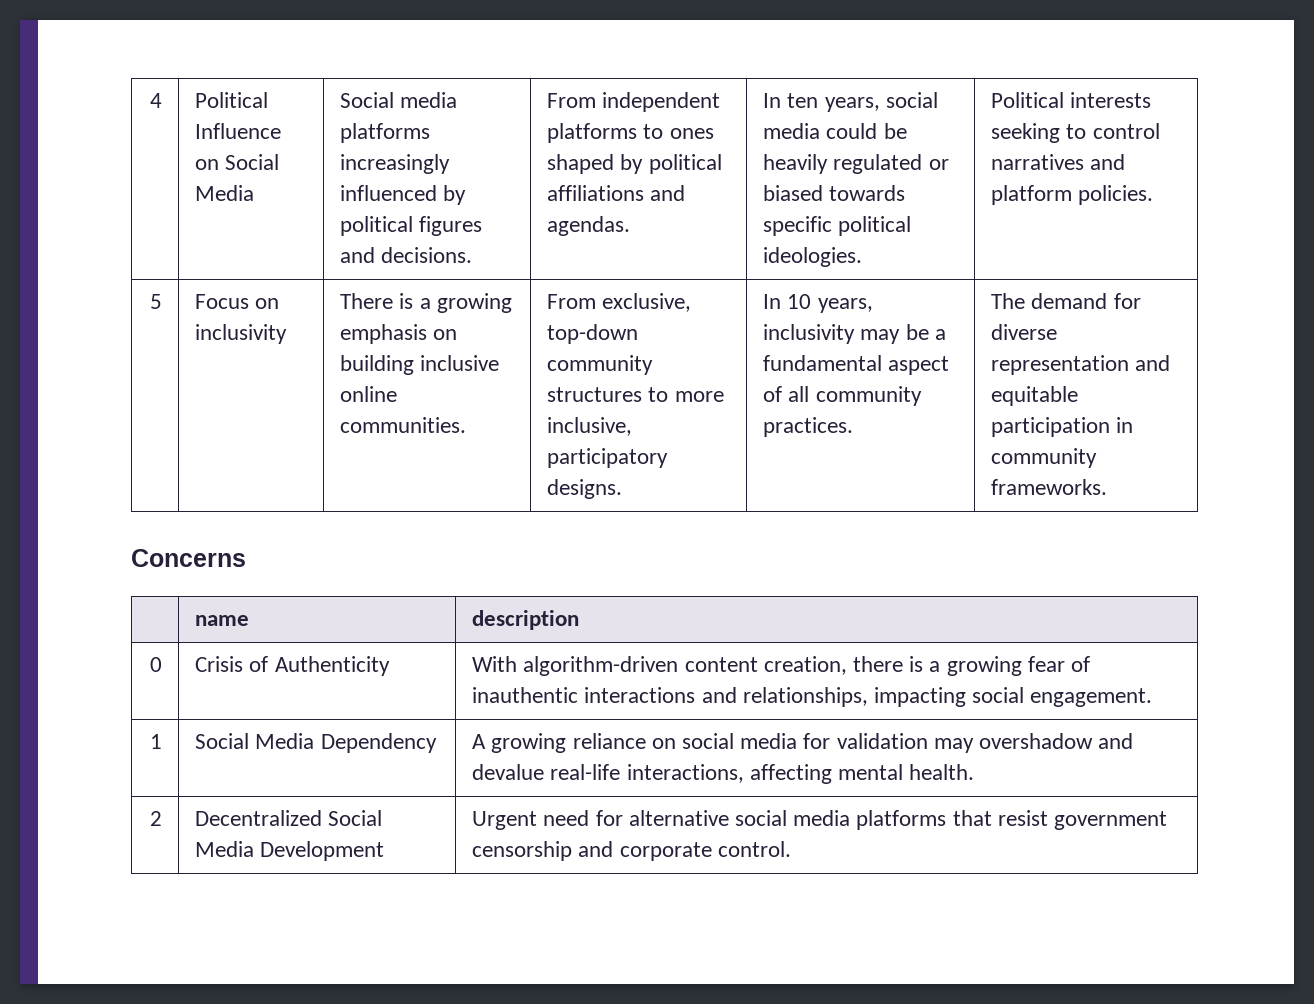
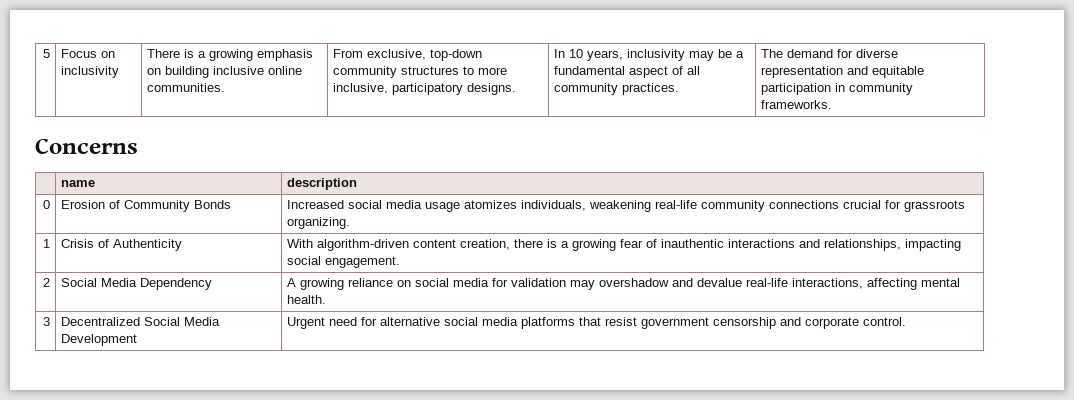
- 4 | Political Influence on Social Media | Social media platforms increasingly influenced by political figures and decisions. | From independent platforms to ones shaped by political affiliations and agendas. | In ten years, social media could be heavily regulated or biased towards specific political ideologies. | Political interests seeking to control narratives and platform policies.
- 0 | Crisis of Authenticity | With algorithm-driven content creation, there is a growing fear of inauthentic interactions and relationships, impacting social engagement.
+ 0 | Erosion of Community Bonds | Increased social media usage atomizes individuals, weakening real-life community connections crucial for grassroots organizing.
+ 1 | Crisis of Authenticity | With algorithm-driven content creation, there is a growing fear of inauthentic interactions and relationships, impacting social engagement.
- 1 | Social Media Dependency | A growing reliance on social media for validation may overshadow and devalue real-life interactions, affecting mental health.
+ 2 | Social Media Dependency | A growing reliance on social media for validation may overshadow and devalue real-life interactions, affecting mental health.
- 2 | Decentralized Social Media Development | Urgent need for alternative social media platforms that resist government censorship and corporate control.
+ 3 | Decentralized Social Media Development | Urgent need for alternative social media platforms that resist government censorship and corporate control.

